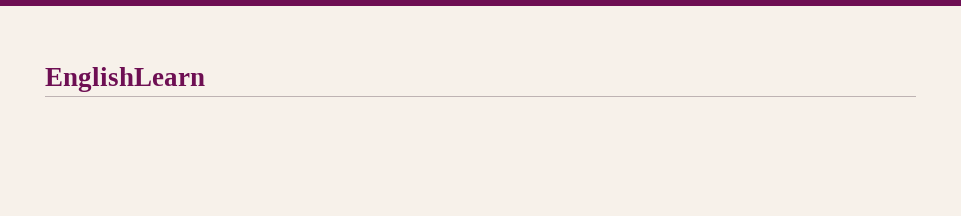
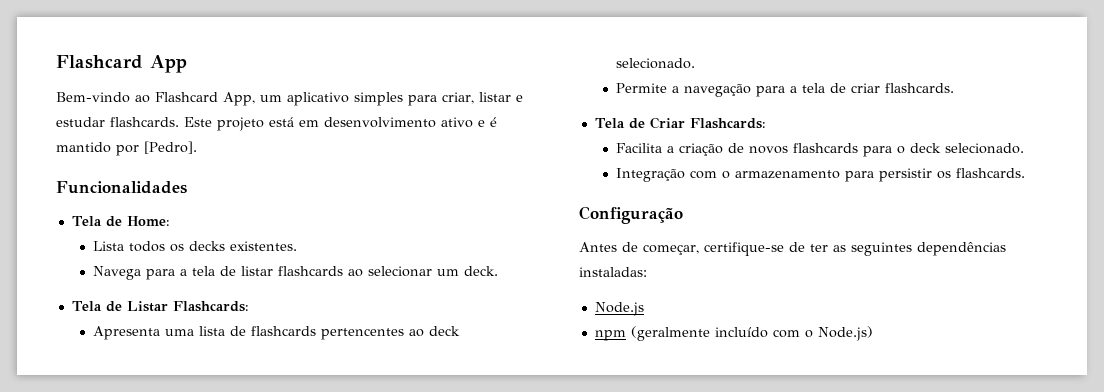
- EnglishLearn
+ Flashcard App
+ Bem-vindo ao Flashcard App, um aplicativo simples para criar, listar e estudar flashcards. Este projeto está em desenvolvimento ativo e é mantido por [Pedro].
+ Funcionalidades
+ Tela de Home:
+ Lista todos os decks existentes.
+ Navega para a tela de listar flashcards ao selecionar um deck.
+ Tela de Listar Flashcards:
+ Apresenta uma lista de flashcards pertencentes ao deck selecionado.
+ Permite a navegação para a tela de criar flashcards.
+ Tela de Criar Flashcards:
+ Facilita a criação de novos flashcards para o deck selecionado.
+ Integração com o armazenamento para persistir os flashcards.
+ Configuração
+ Antes de começar, certifique-se de ter as seguintes dependências instaladas:
+ Node.js
+ npm (geralmente incluído com o Node.js)

